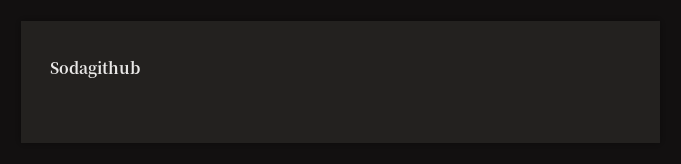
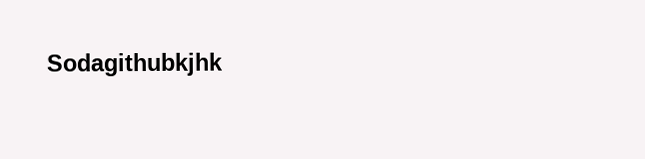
- Sodagithub
+ Sodagithubkjhk

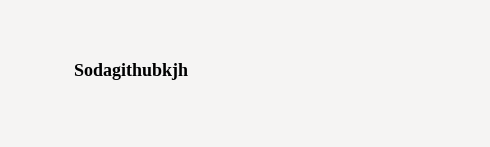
- Sodagithubkjhk
+ Sodagithubkjh

